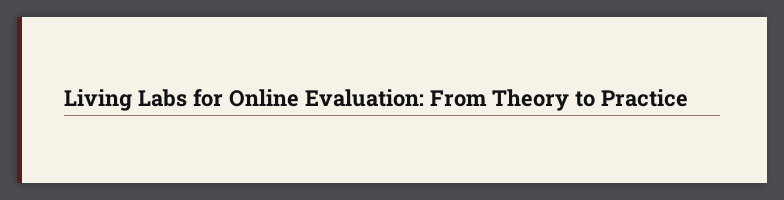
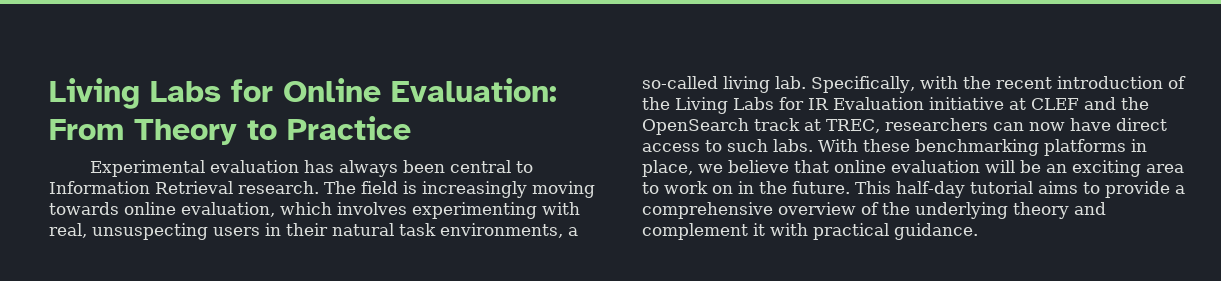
+ Experimental evaluation has always been central to Information Retrieval research. The field is increasingly moving towards online evaluation, which involves experimenting with real, unsuspecting users in their natural task environments, a so-called living lab. Specifically, with the recent introduction of the Living Labs for IR Evaluation initiative at CLEF and the OpenSearch track at TREC, researchers can now have direct access to such labs. With these benchmarking platforms in place, we believe that online evaluation will be an exciting area to work on in the future. This half-day tutorial aims to provide a comprehensive overview of the underlying theory and complement it with practical guidance.

